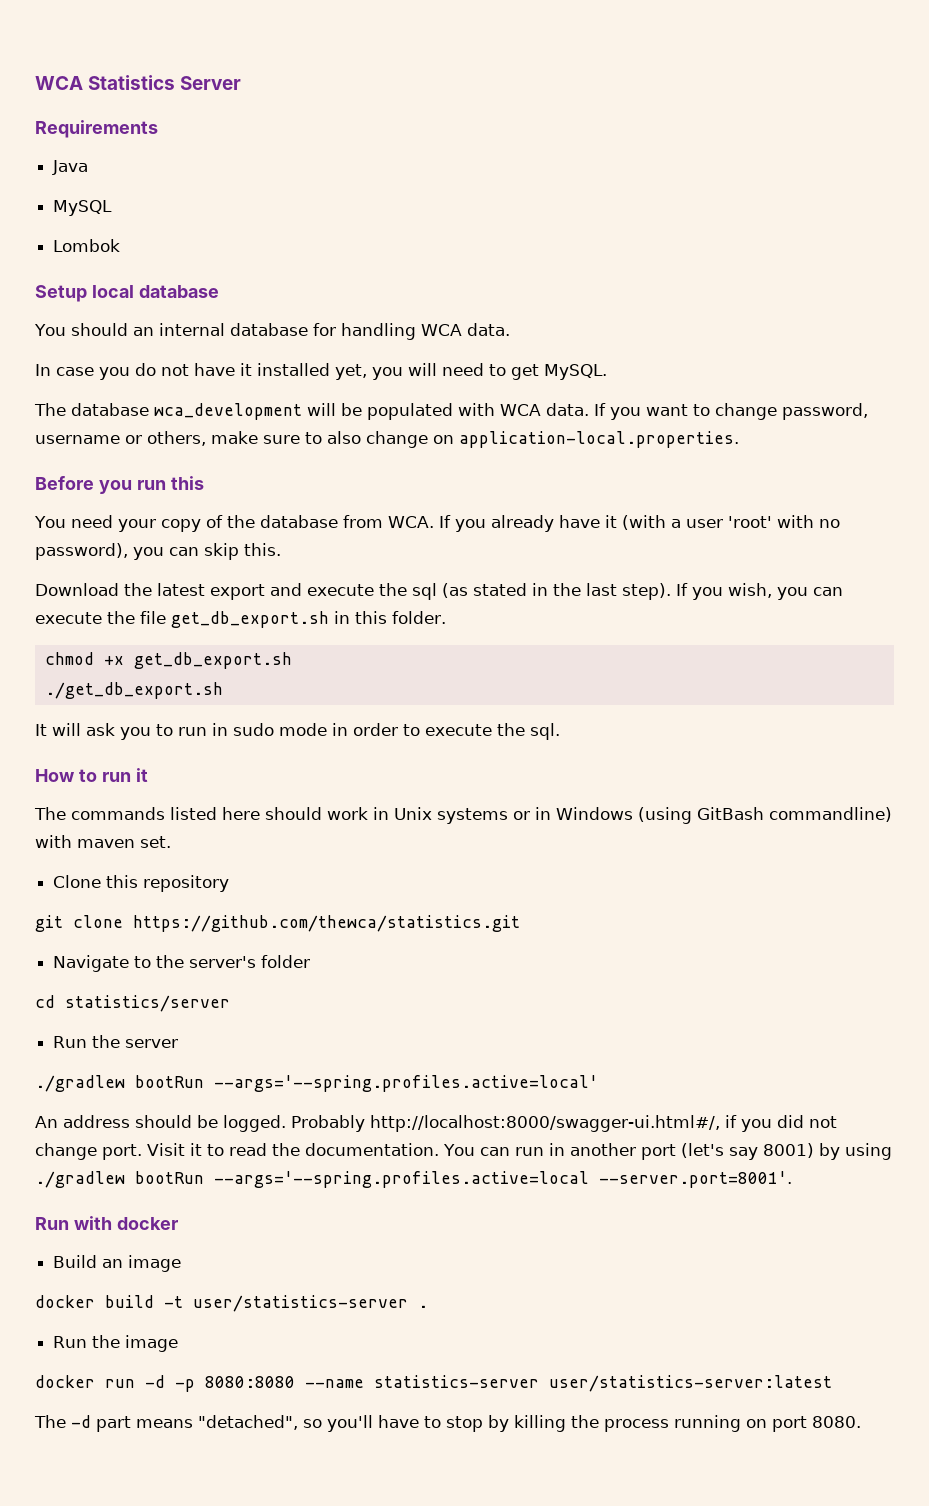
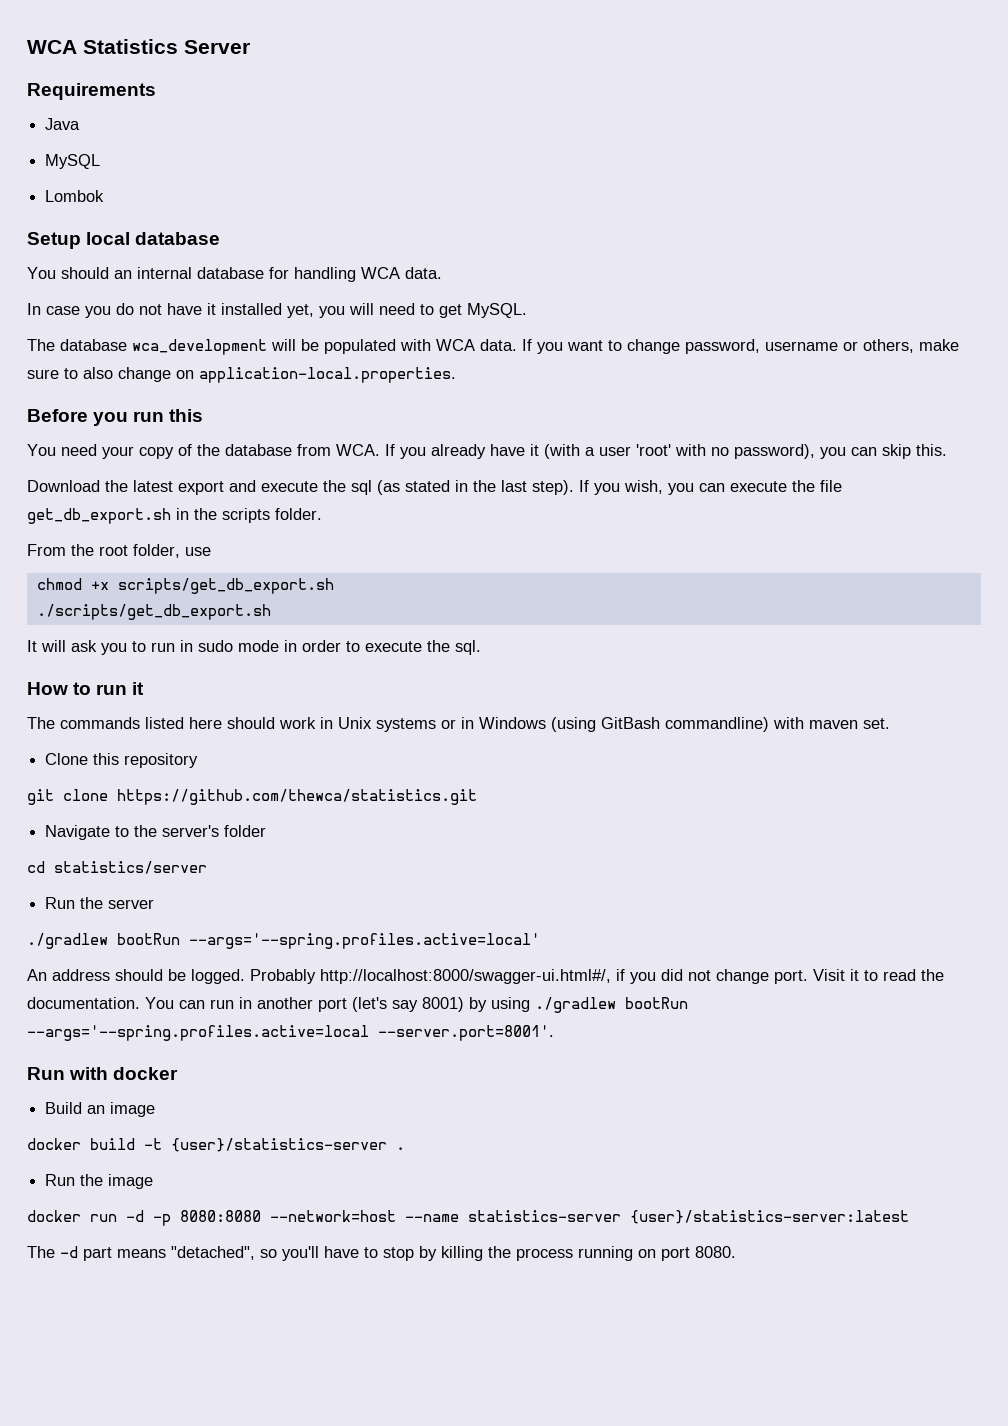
- If you wish, you can execute the file get_db_export.sh in this folder.
+ If you wish, you can execute the file get_db_export.sh in the scripts folder.
+ From the root folder, use
- chmod +x get_db_export.sh
- ./get_db_export.sh
+ chmod +x scripts/get_db_export.sh
+ ./scripts/get_db_export.sh
- docker build -t user/statistics-server .
+ docker build -t {user}/statistics-server .
- docker run -d -p 8080:8080 --name statistics-server user/statistics-server:latest
+ docker run -d -p 8080:8080 --network=host --name statistics-server {user}/statistics-server:latest

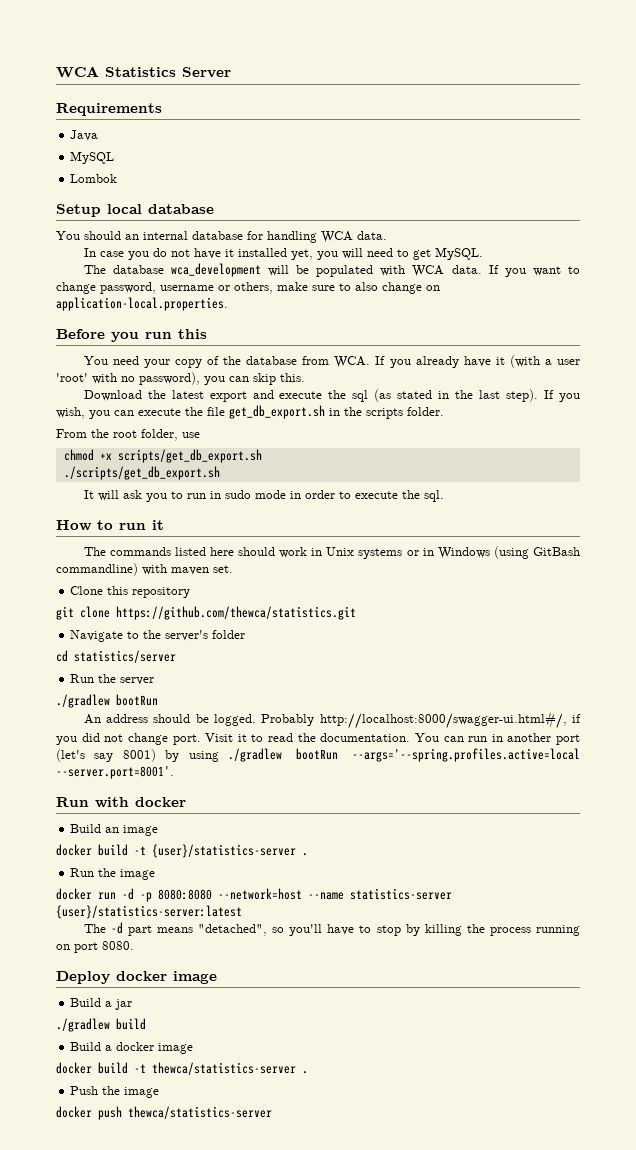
  Run the server
- ./gradlew bootRun --args='--spring.profiles.active=local'
+ ./gradlew bootRun
+ Deploy docker image
+ Build a jar
+ ./gradlew build
+ Build a docker image
+ docker build -t thewca/statistics-server .
+ Push the image
+ docker push thewca/statistics-server

